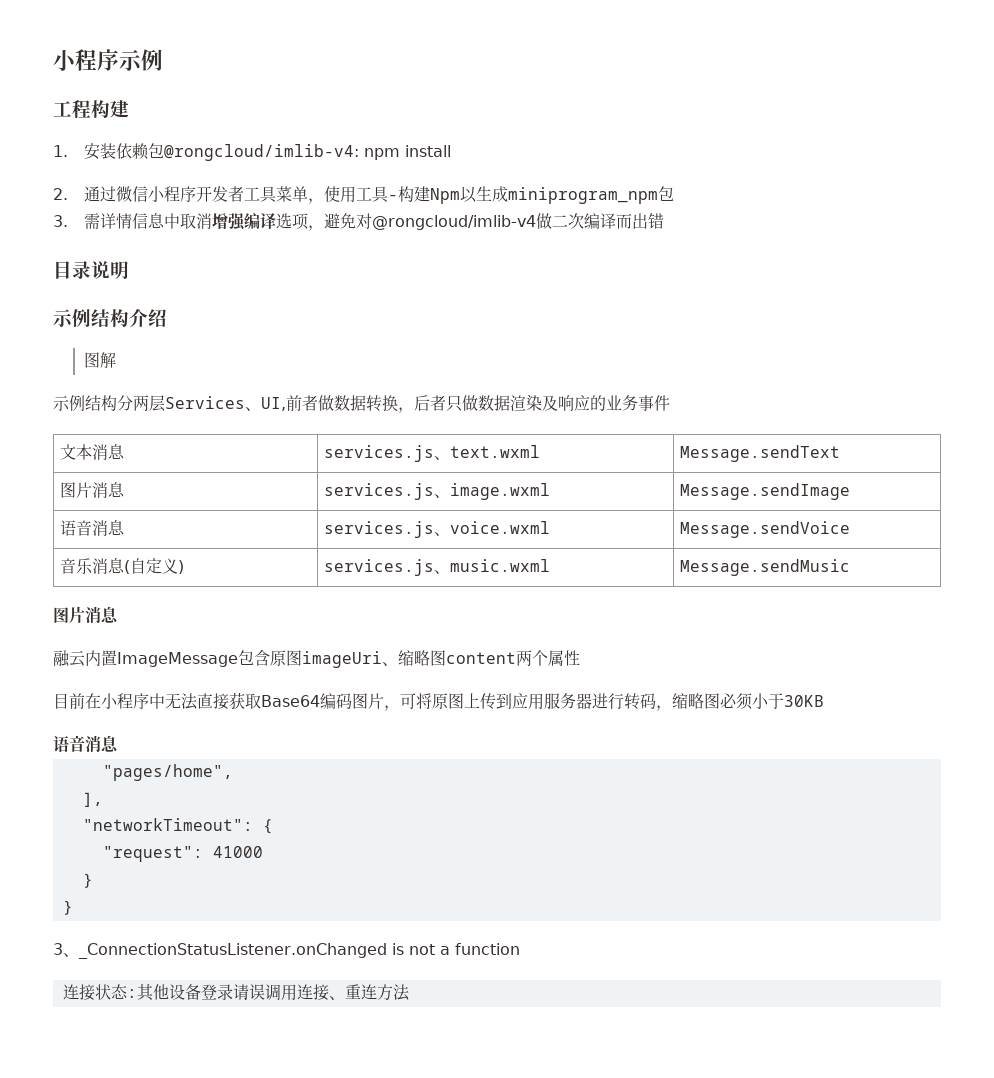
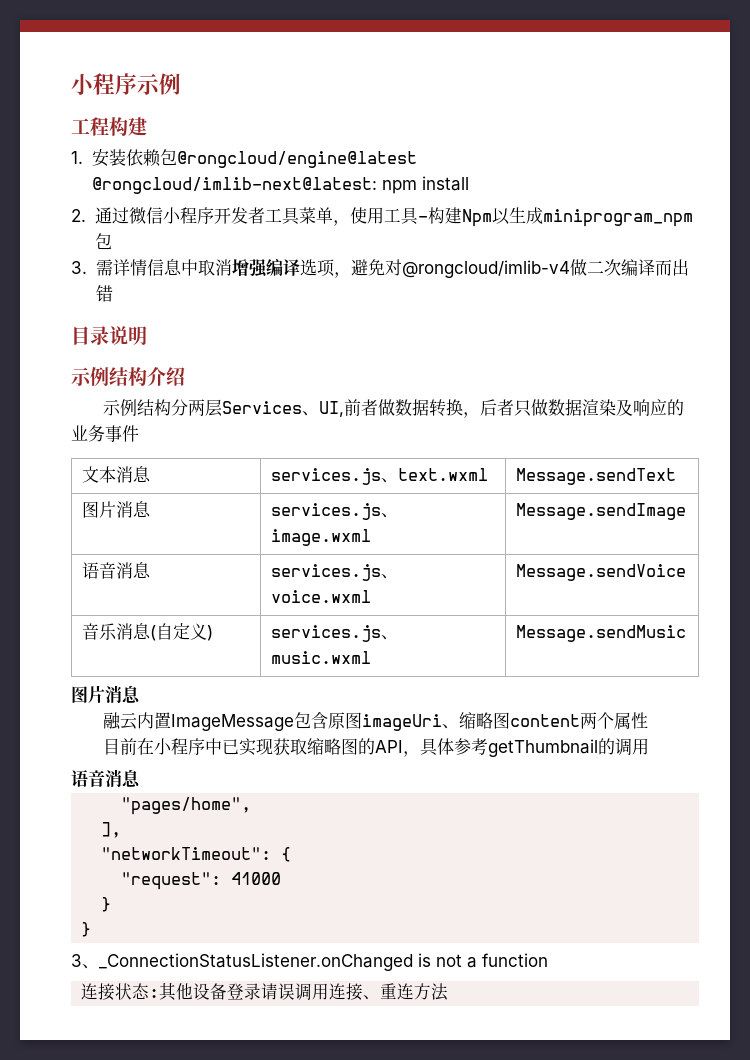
- 1.安装依赖包@rongcloud/imlib-v4: npm install
+ 1.安装依赖包@rongcloud/engine@latest @rongcloud/imlib-next@latest: npm install
- 图解
- 目前在小程序中无法直接获取Base64编码图片，可将原图上传到应用服务器进行转码，缩略图必须小于30KB
+ 目前在小程序中已实现获取缩略图的API，具体参考getThumbnail的调用

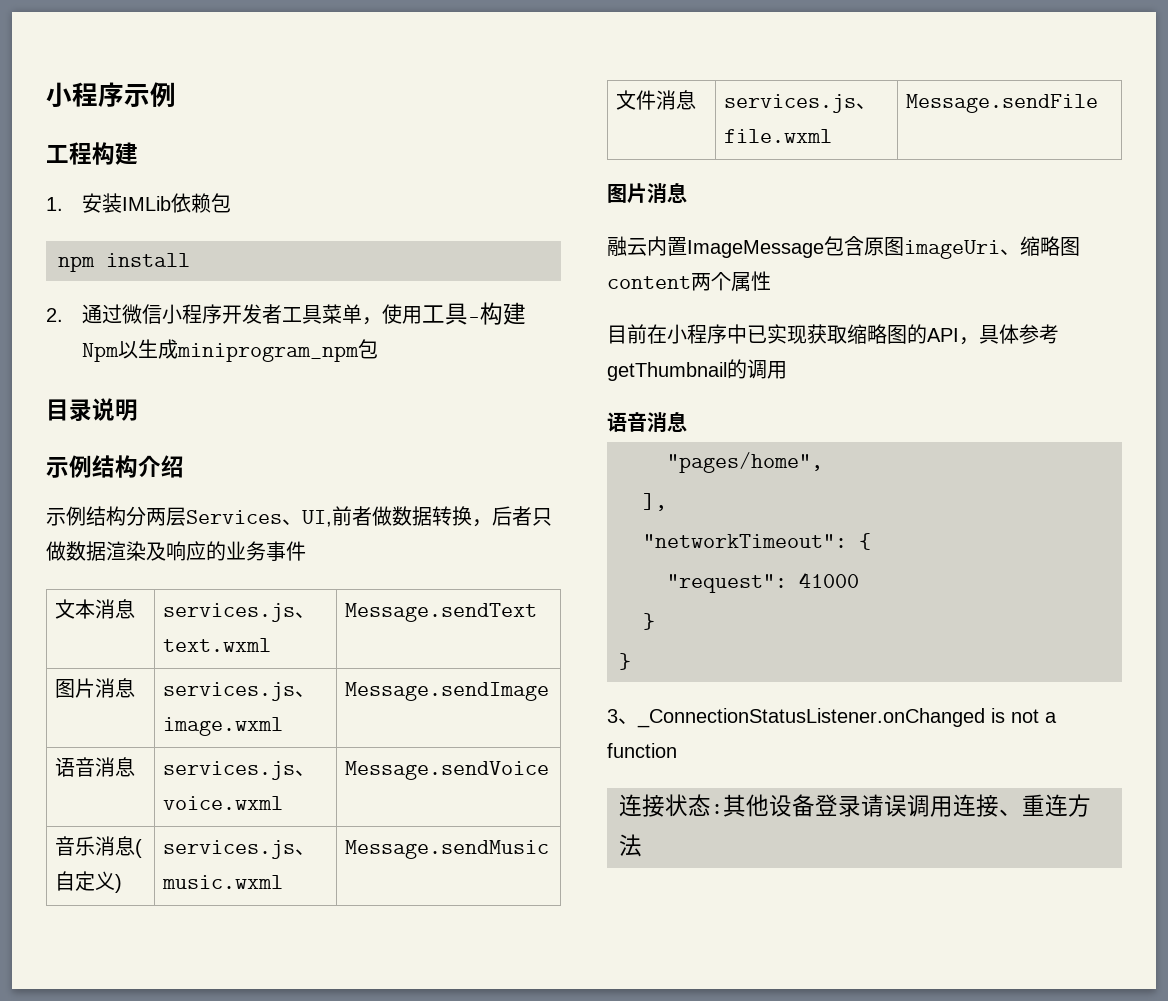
- 1.安装依赖包@rongcloud/engine@latest @rongcloud/imlib-next@latest: npm install
+ 1.安装IMLib依赖包
+ npm install
- 3.需详情信息中取消增强编译选项，避免对@rongcloud/imlib-v4做二次编译而出错
+ 文件消息 | services.js、file.wxml | Message.sendFile

